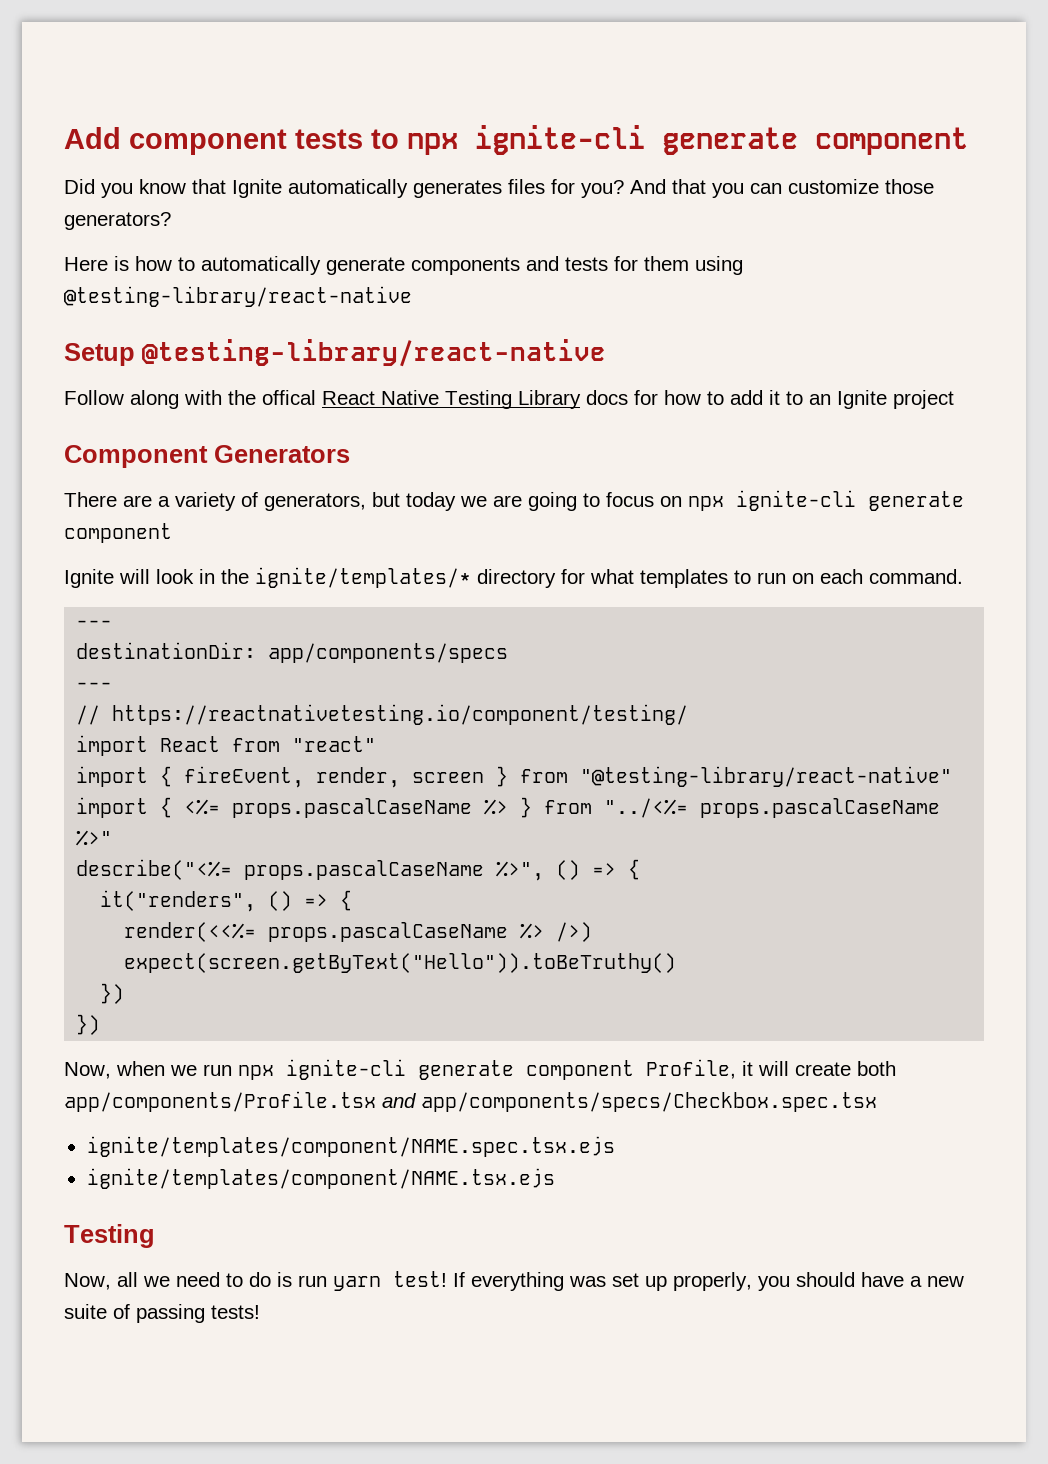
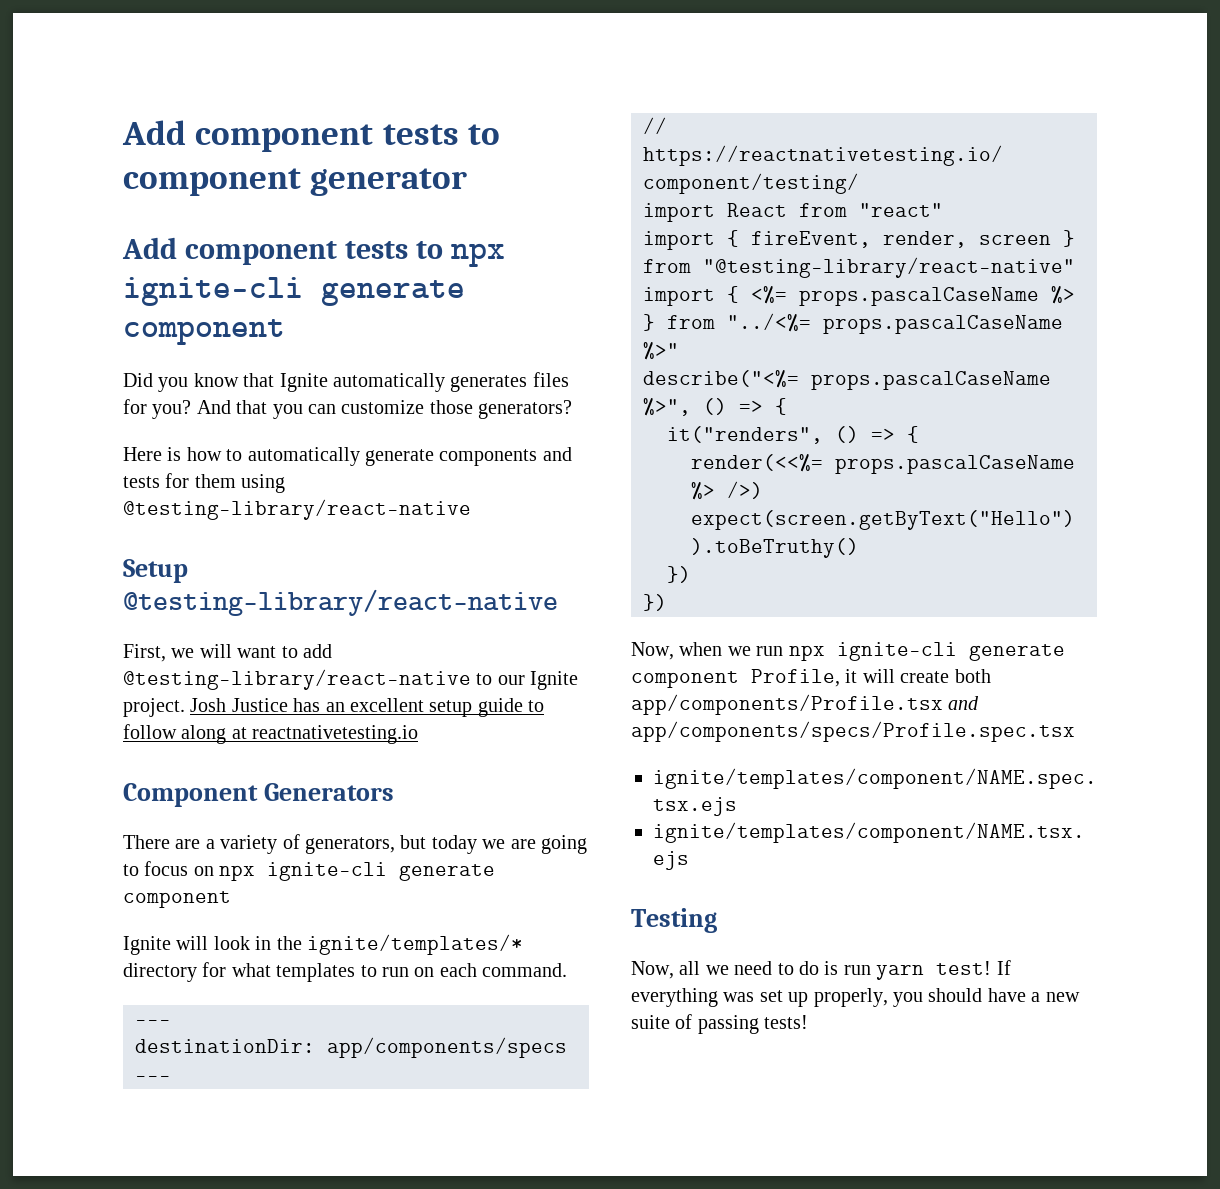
+ Add component tests to component generator
- Follow along with the offical React Native Testing Library docs for how to add it to an Ignite project
+ First, we will want to add @testing-library/react-native to our Ignite project. Josh Justice has an excellent setup guide to follow along at reactnativetesting.io
- Now, when we run npx ignite-cli generate component Profile, it will create both app/components/Profile.tsx and app/components/specs/Checkbox.spec.tsx
+ Now, when we run npx ignite-cli generate component Profile, it will create both app/components/Profile.tsx and app/components/specs/Profile.spec.tsx

